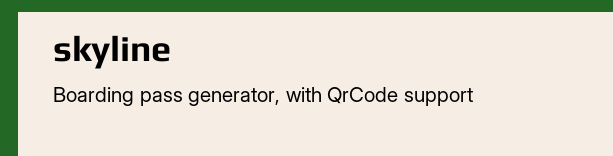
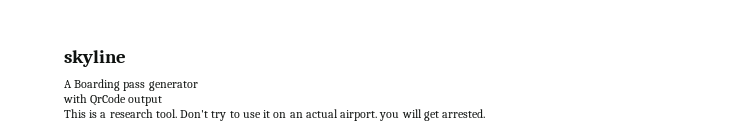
- Boarding pass generator, with QrCode support
+ A Boarding pass generator
+ with QrCode output
+ This is a research tool. Don't try to use it on an actual airport. you will get arrested.

